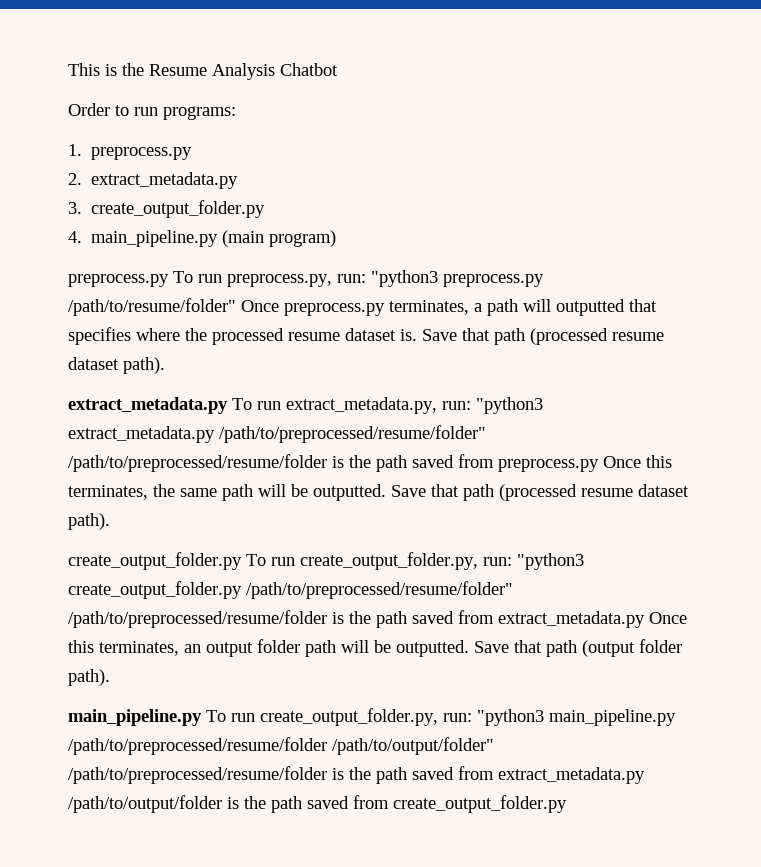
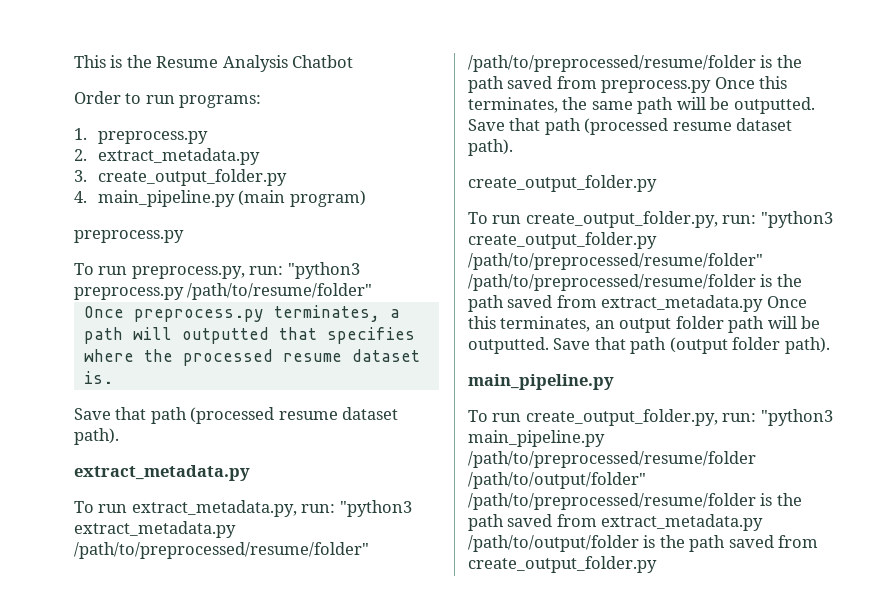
  4. main_pipeline.py (main program)
- preprocess.py To run preprocess.py, run: "python3 preprocess.py /path/to/resume/folder" Once preprocess.py terminates, a path will outputted that specifies where the processed resume dataset is. Save that path (processed resume dataset path).
- extract_metadata.py To run extract_metadata.py, run: "python3 extract_metadata.py /path/to/preprocessed/resume/folder" /path/to/preprocessed/resume/folder is the path saved from preprocess.py Once this terminates, the same path will be outputted. Save that path (processed resume dataset path).
- create_output_folder.py To run create_output_folder.py, run: "python3 create_output_folder.py /path/to/preprocessed/resume/folder" /path/to/preprocessed/resume/folder is the path saved from extract_metadata.py Once this terminates, an output folder path will be outputted.
+ preprocess.py
+ To run preprocess.py, run: "python3 preprocess.py /path/to/resume/folder"
+ Once preprocess.py terminates, a path will outputted that specifies where the processed resume dataset is.
+ Save that path (processed resume dataset path).
+ extract_metadata.py
+ To run extract_metadata.py, run: "python3 extract_metadata.py /path/to/preprocessed/resume/folder" /path/to/preprocessed/resume/folder is the path saved from preprocess.py Once this terminates, the same path will be outputted. Save that path (processed resume dataset path).
+ create_output_folder.py
+ To run create_output_folder.py, run: "python3 create_output_folder.py /path/to/preprocessed/resume/folder" /path/to/preprocessed/resume/folder is the path saved from extract_metadata.py Once this terminates, an output folder path will be outputted.
  Save that path (output folder path).
- main_pipeline.py To run create_output_folder.py, run: "python3 main_pipeline.py /path/to/preprocessed/resume/folder /path/to/output/folder" /path/to/preprocessed/resume/folder is the path saved from extract_metadata.py /path/to/output/folder is the path saved from create_output_folder.py
+ main_pipeline.py
+ To run create_output_folder.py, run: "python3 main_pipeline.py /path/to/preprocessed/resume/folder /path/to/output/folder" /path/to/preprocessed/resume/folder is the path saved from extract_metadata.py /path/to/output/folder is the path saved from create_output_folder.py

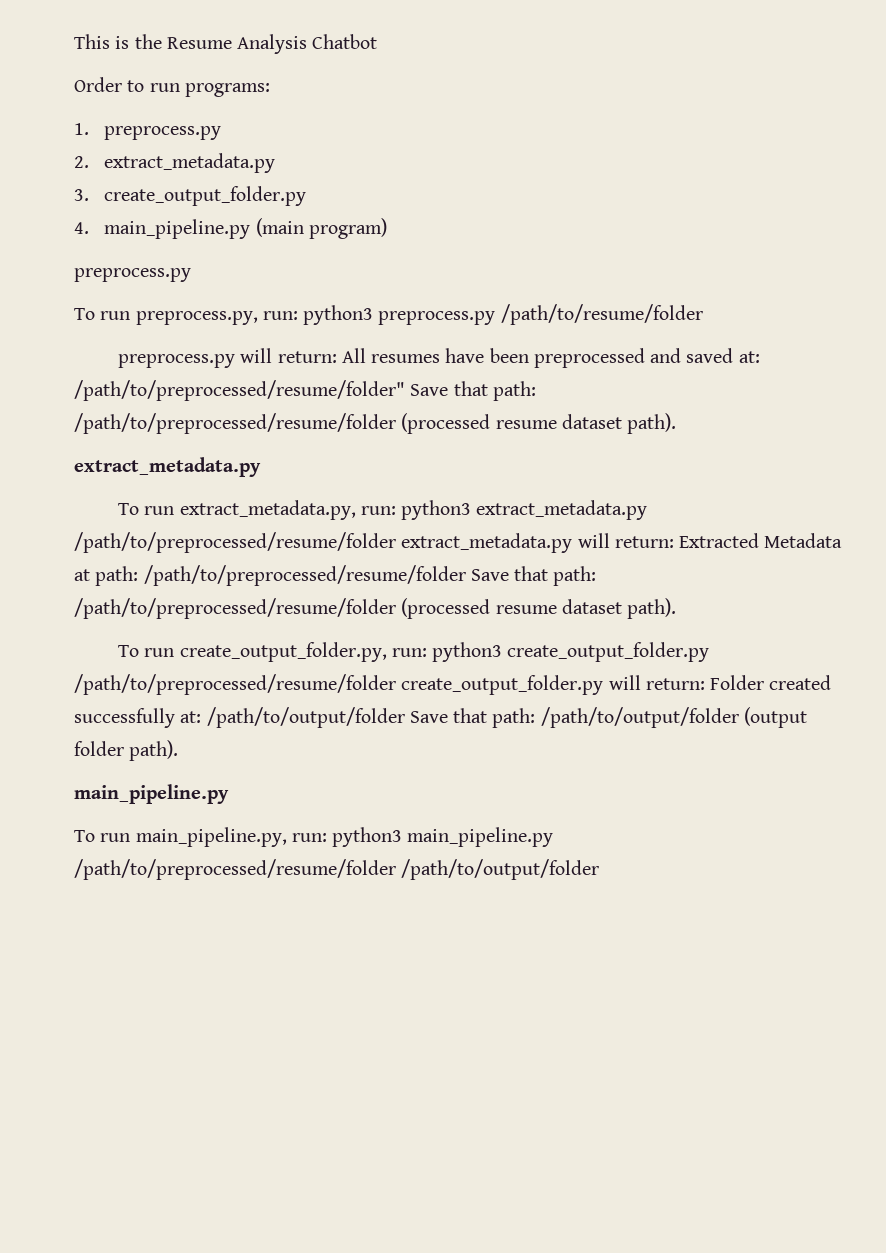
- To run preprocess.py, run: "python3 preprocess.py /path/to/resume/folder"
- Once preprocess.py terminates, a path will outputted that specifies where the processed resume dataset is.
- Save that path (processed resume dataset path).
+ To run preprocess.py, run: python3 preprocess.py /path/to/resume/folder
+ preprocess.py will return: All resumes have been preprocessed and saved at: /path/to/preprocessed/resume/folder" Save that path: /path/to/preprocessed/resume/folder (processed resume dataset path).
- To run extract_metadata.py, run: "python3 extract_metadata.py /path/to/preprocessed/resume/folder" /path/to/preprocessed/resume/folder is the path saved from preprocess.py Once this terminates, the same path will be outputted. Save that path (processed resume dataset path).
- create_output_folder.py
- To run create_output_folder.py, run: "python3 create_output_folder.py /path/to/preprocessed/resume/folder" /path/to/preprocessed/resume/folder is the path saved from extract_metadata.py Once this terminates, an output folder path will be outputted. Save that path (output folder path).
+ To run extract_metadata.py, run: python3 extract_metadata.py /path/to/preprocessed/resume/folder extract_metadata.py will return: Extracted Metadata at path: /path/to/preprocessed/resume/folder Save that path: /path/to/preprocessed/resume/folder (processed resume dataset path).
+ To run create_output_folder.py, run: python3 create_output_folder.py /path/to/preprocessed/resume/folder create_output_folder.py will return: Folder created successfully at: /path/to/output/folder Save that path: /path/to/output/folder (output folder path).
- To run create_output_folder.py, run: "python3 main_pipeline.py /path/to/preprocessed/resume/folder /path/to/output/folder" /path/to/preprocessed/resume/folder is the path saved from extract_metadata.py /path/to/output/folder is the path saved from create_output_folder.py
+ To run main_pipeline.py, run: python3 main_pipeline.py /path/to/preprocessed/resume/folder /path/to/output/folder

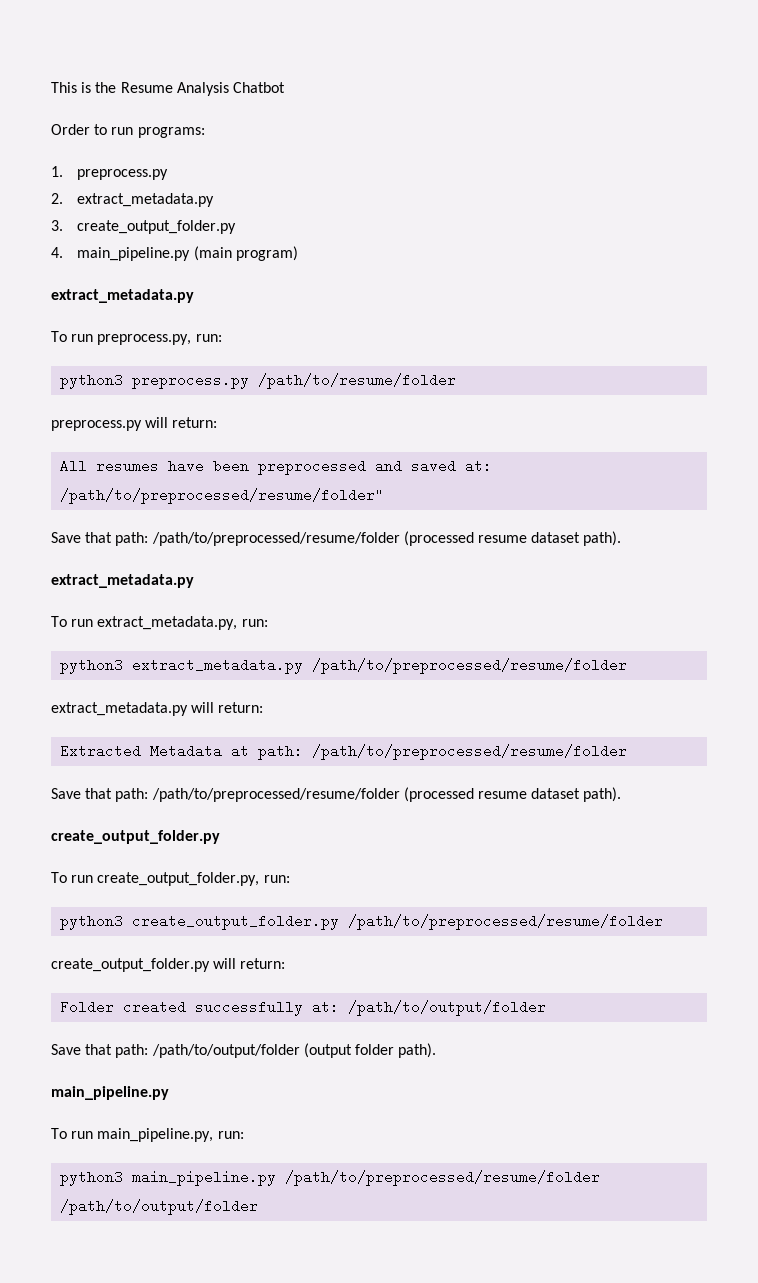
  4. main_pipeline.py (main program)
- preprocess.py
+ extract_metadata.py
- To run preprocess.py, run: python3 preprocess.py /path/to/resume/folder
+ To run preprocess.py, run:
+ python3 preprocess.py /path/to/resume/folder
- preprocess.py will return: All resumes have been preprocessed and saved at: /path/to/preprocessed/resume/folder" Save that path: /path/to/preprocessed/resume/folder (processed resume dataset path).
+ preprocess.py will return:
+ All resumes have been preprocessed and saved at: /path/to/preprocessed/resume/folder"
+ Save that path: /path/to/preprocessed/resume/folder (processed resume dataset path).
- To run extract_metadata.py, run: python3 extract_metadata.py /path/to/preprocessed/resume/folder extract_metadata.py will return: Extracted Metadata at path: /path/to/preprocessed/resume/folder Save that path: /path/to/preprocessed/resume/folder (processed resume dataset path).
+ To run extract_metadata.py, run:
+ python3 extract_metadata.py /path/to/preprocessed/resume/folder
+ extract_metadata.py will return:
+ Extracted Metadata at path: /path/to/preprocessed/resume/folder
+ Save that path: /path/to/preprocessed/resume/folder (processed resume dataset path).
+ create_output_folder.py
- To run create_output_folder.py, run: python3 create_output_folder.py /path/to/preprocessed/resume/folder create_output_folder.py will return: Folder created successfully at: /path/to/output/folder Save that path: /path/to/output/folder (output folder path).
+ To run create_output_folder.py, run:
+ python3 create_output_folder.py /path/to/preprocessed/resume/folder
+ create_output_folder.py will return:
+ Folder created successfully at: /path/to/output/folder
+ Save that path: /path/to/output/folder (output folder path).
- To run main_pipeline.py, run: python3 main_pipeline.py /path/to/preprocessed/resume/folder /path/to/output/folder
+ To run main_pipeline.py, run:
+ python3 main_pipeline.py /path/to/preprocessed/resume/folder /path/to/output/folder

